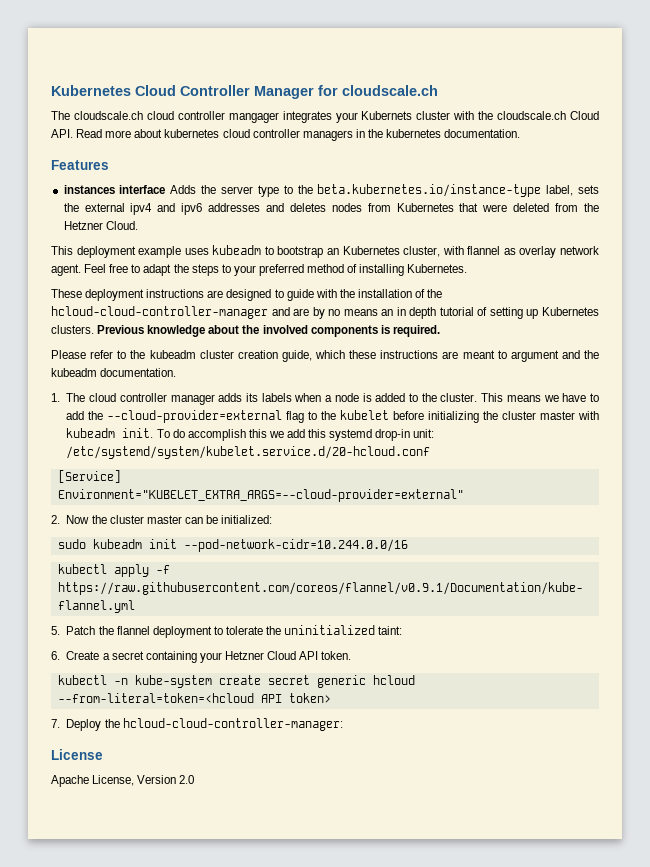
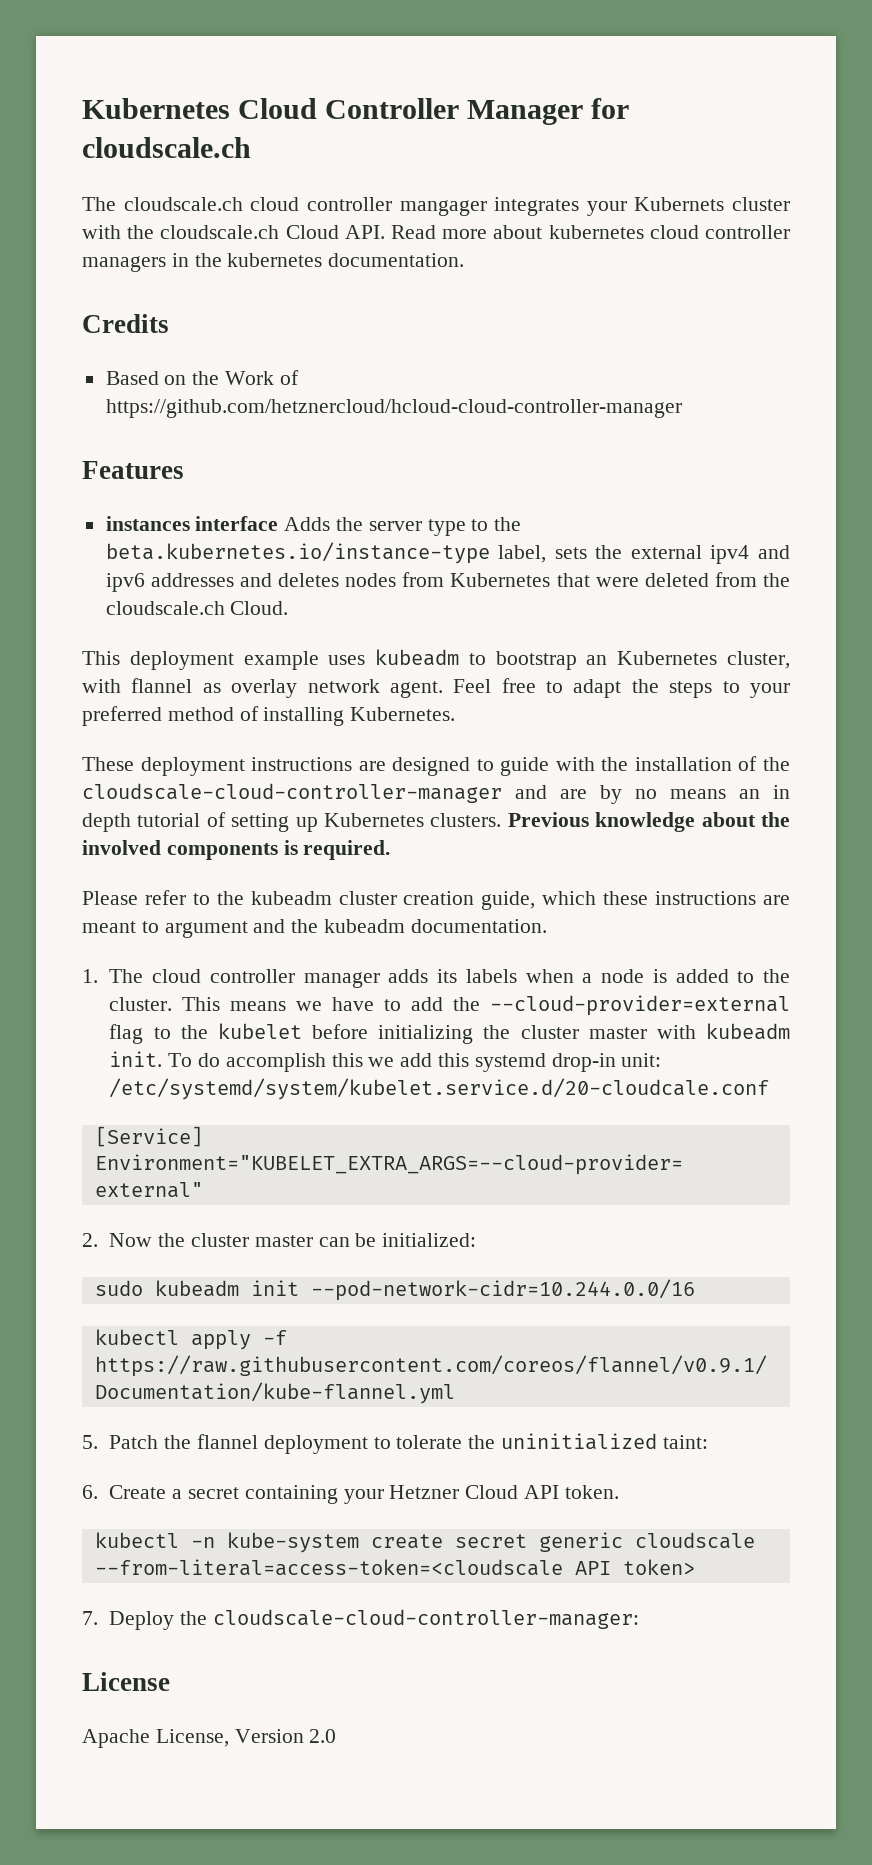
+ Credits
+ Based on the Work of https://github.com/hetznercloud/hcloud-cloud-controller-manager
- instances interface Adds the server type to the beta.kubernetes.io/instance-type label, sets the external ipv4 and ipv6 addresses and deletes nodes from Kubernetes that were deleted from the Hetzner Cloud.
+ instances interface Adds the server type to the beta.kubernetes.io/instance-type label, sets the external ipv4 and ipv6 addresses and deletes nodes from Kubernetes that were deleted from the cloudscale.ch Cloud.
- These deployment instructions are designed to guide with the installation of the hcloud-cloud-controller-manager and are by no means an in depth tutorial of setting up Kubernetes clusters.
+ These deployment instructions are designed to guide with the installation of the cloudscale-cloud-controller-manager and are by no means an in depth tutorial of setting up Kubernetes clusters.
- To do accomplish this we add this systemd drop-in unit: /etc/systemd/system/kubelet.service.d/20-hcloud.conf
+ To do accomplish this we add this systemd drop-in unit: /etc/systemd/system/kubelet.service.d/20-cloudcale.conf
- kubectl -n kube-system create secret generic hcloud --from-literal=token=<hcloud API token>
+ kubectl -n kube-system create secret generic cloudscale --from-literal=access-token=<cloudscale API token>
- 7. Deploy the hcloud-cloud-controller-manager:
+ 7. Deploy the cloudscale-cloud-controller-manager:

